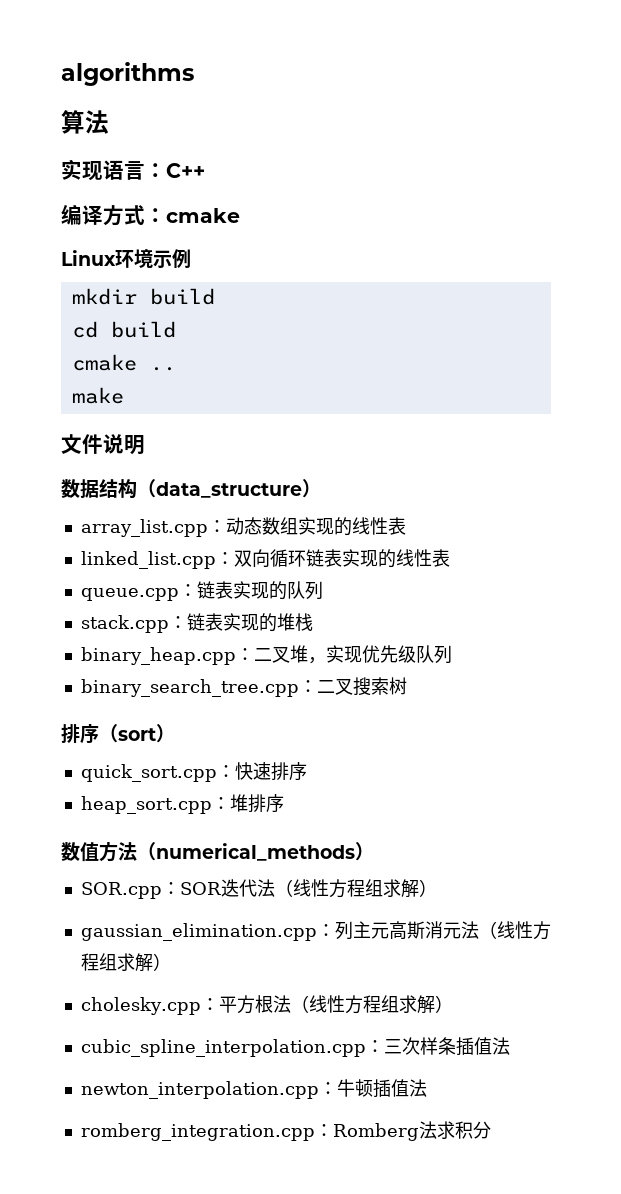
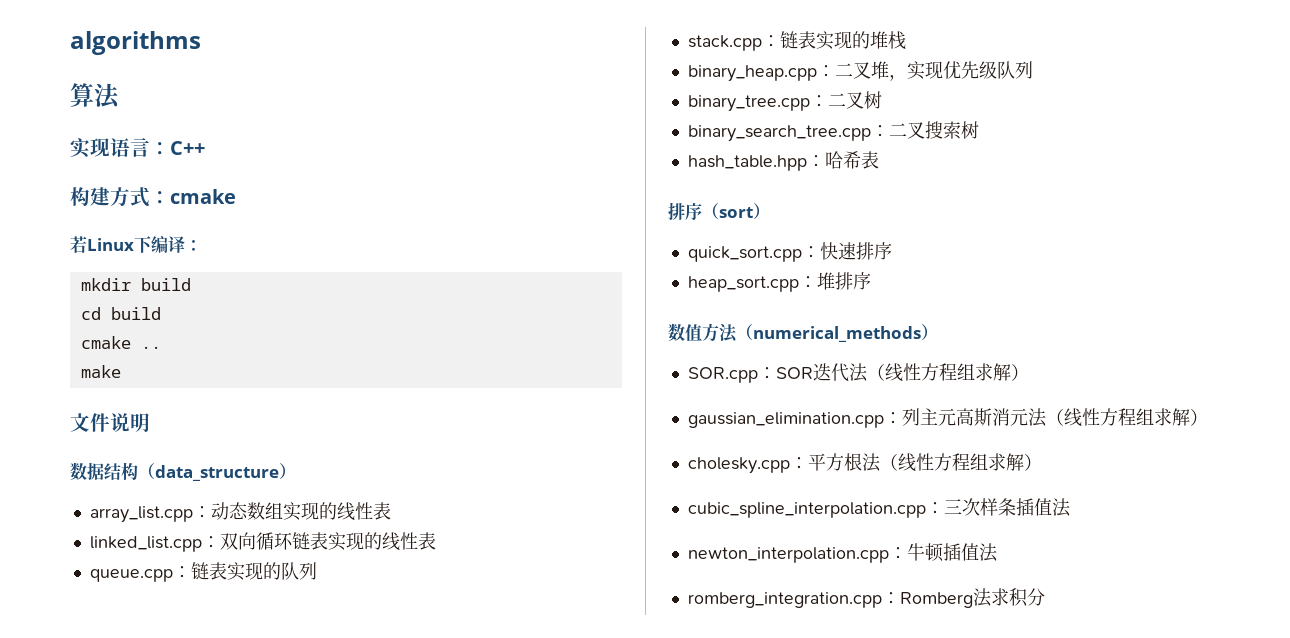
- 编译方式：cmake
+ 构建方式：cmake
- Linux环境示例
+ 若Linux下编译：
+ binary_tree.cpp：二叉树
+ hash_table.hpp：哈希表

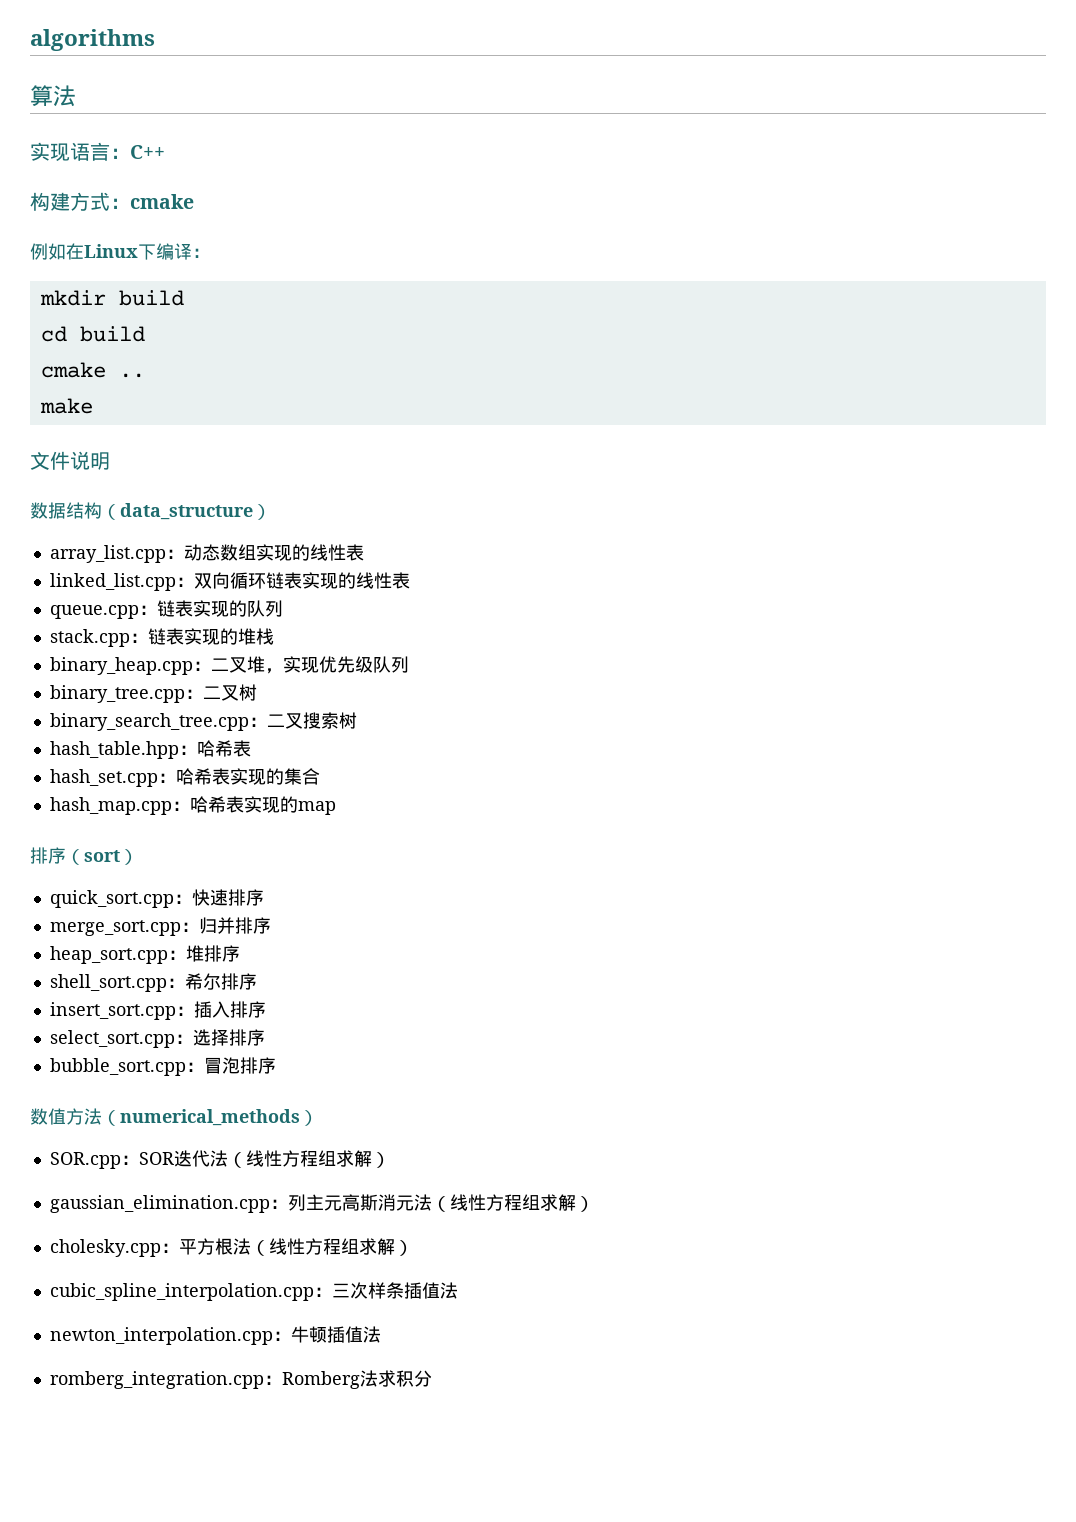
- 若Linux下编译：
+ 例如在Linux下编译：
+ hash_set.cpp：哈希表实现的集合
+ hash_map.cpp：哈希表实现的map
+ merge_sort.cpp：归并排序
+ shell_sort.cpp：希尔排序
+ insert_sort.cpp：插入排序
+ select_sort.cpp：选择排序
+ bubble_sort.cpp：冒泡排序

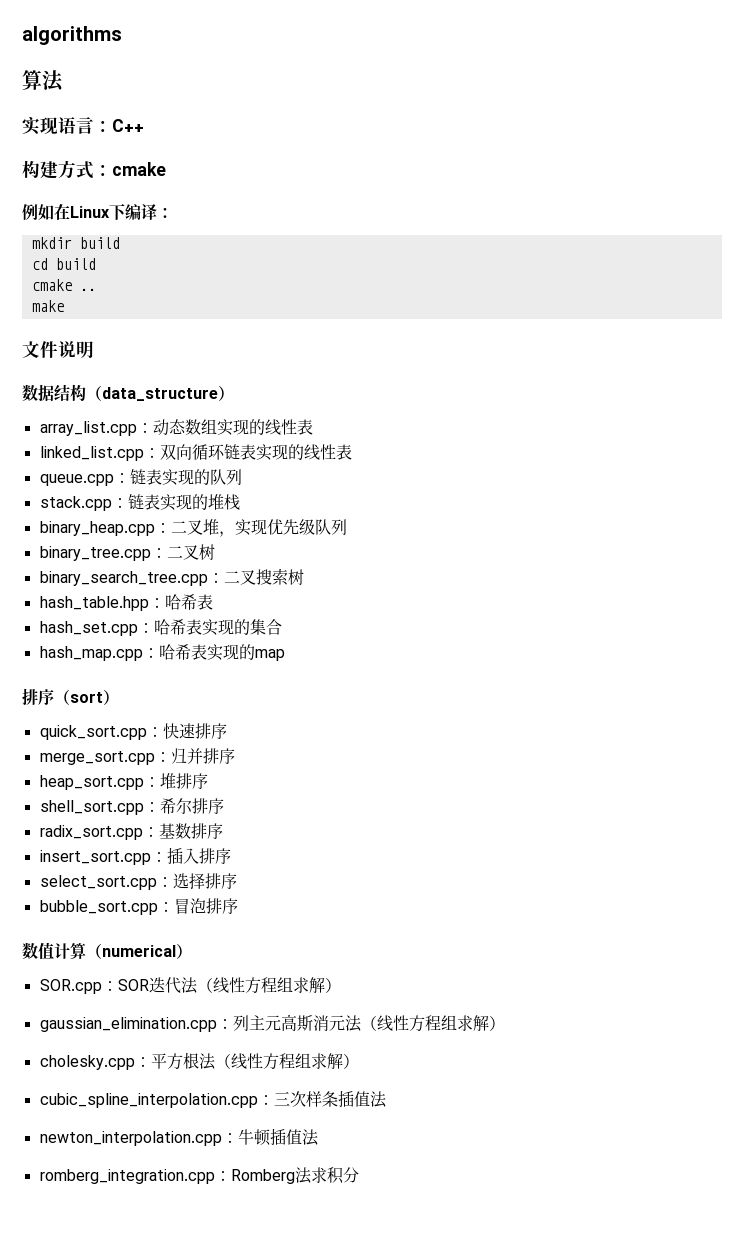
+ radix_sort.cpp：基数排序
- 数值方法（numerical_methods）
+ 数值计算（numerical）

